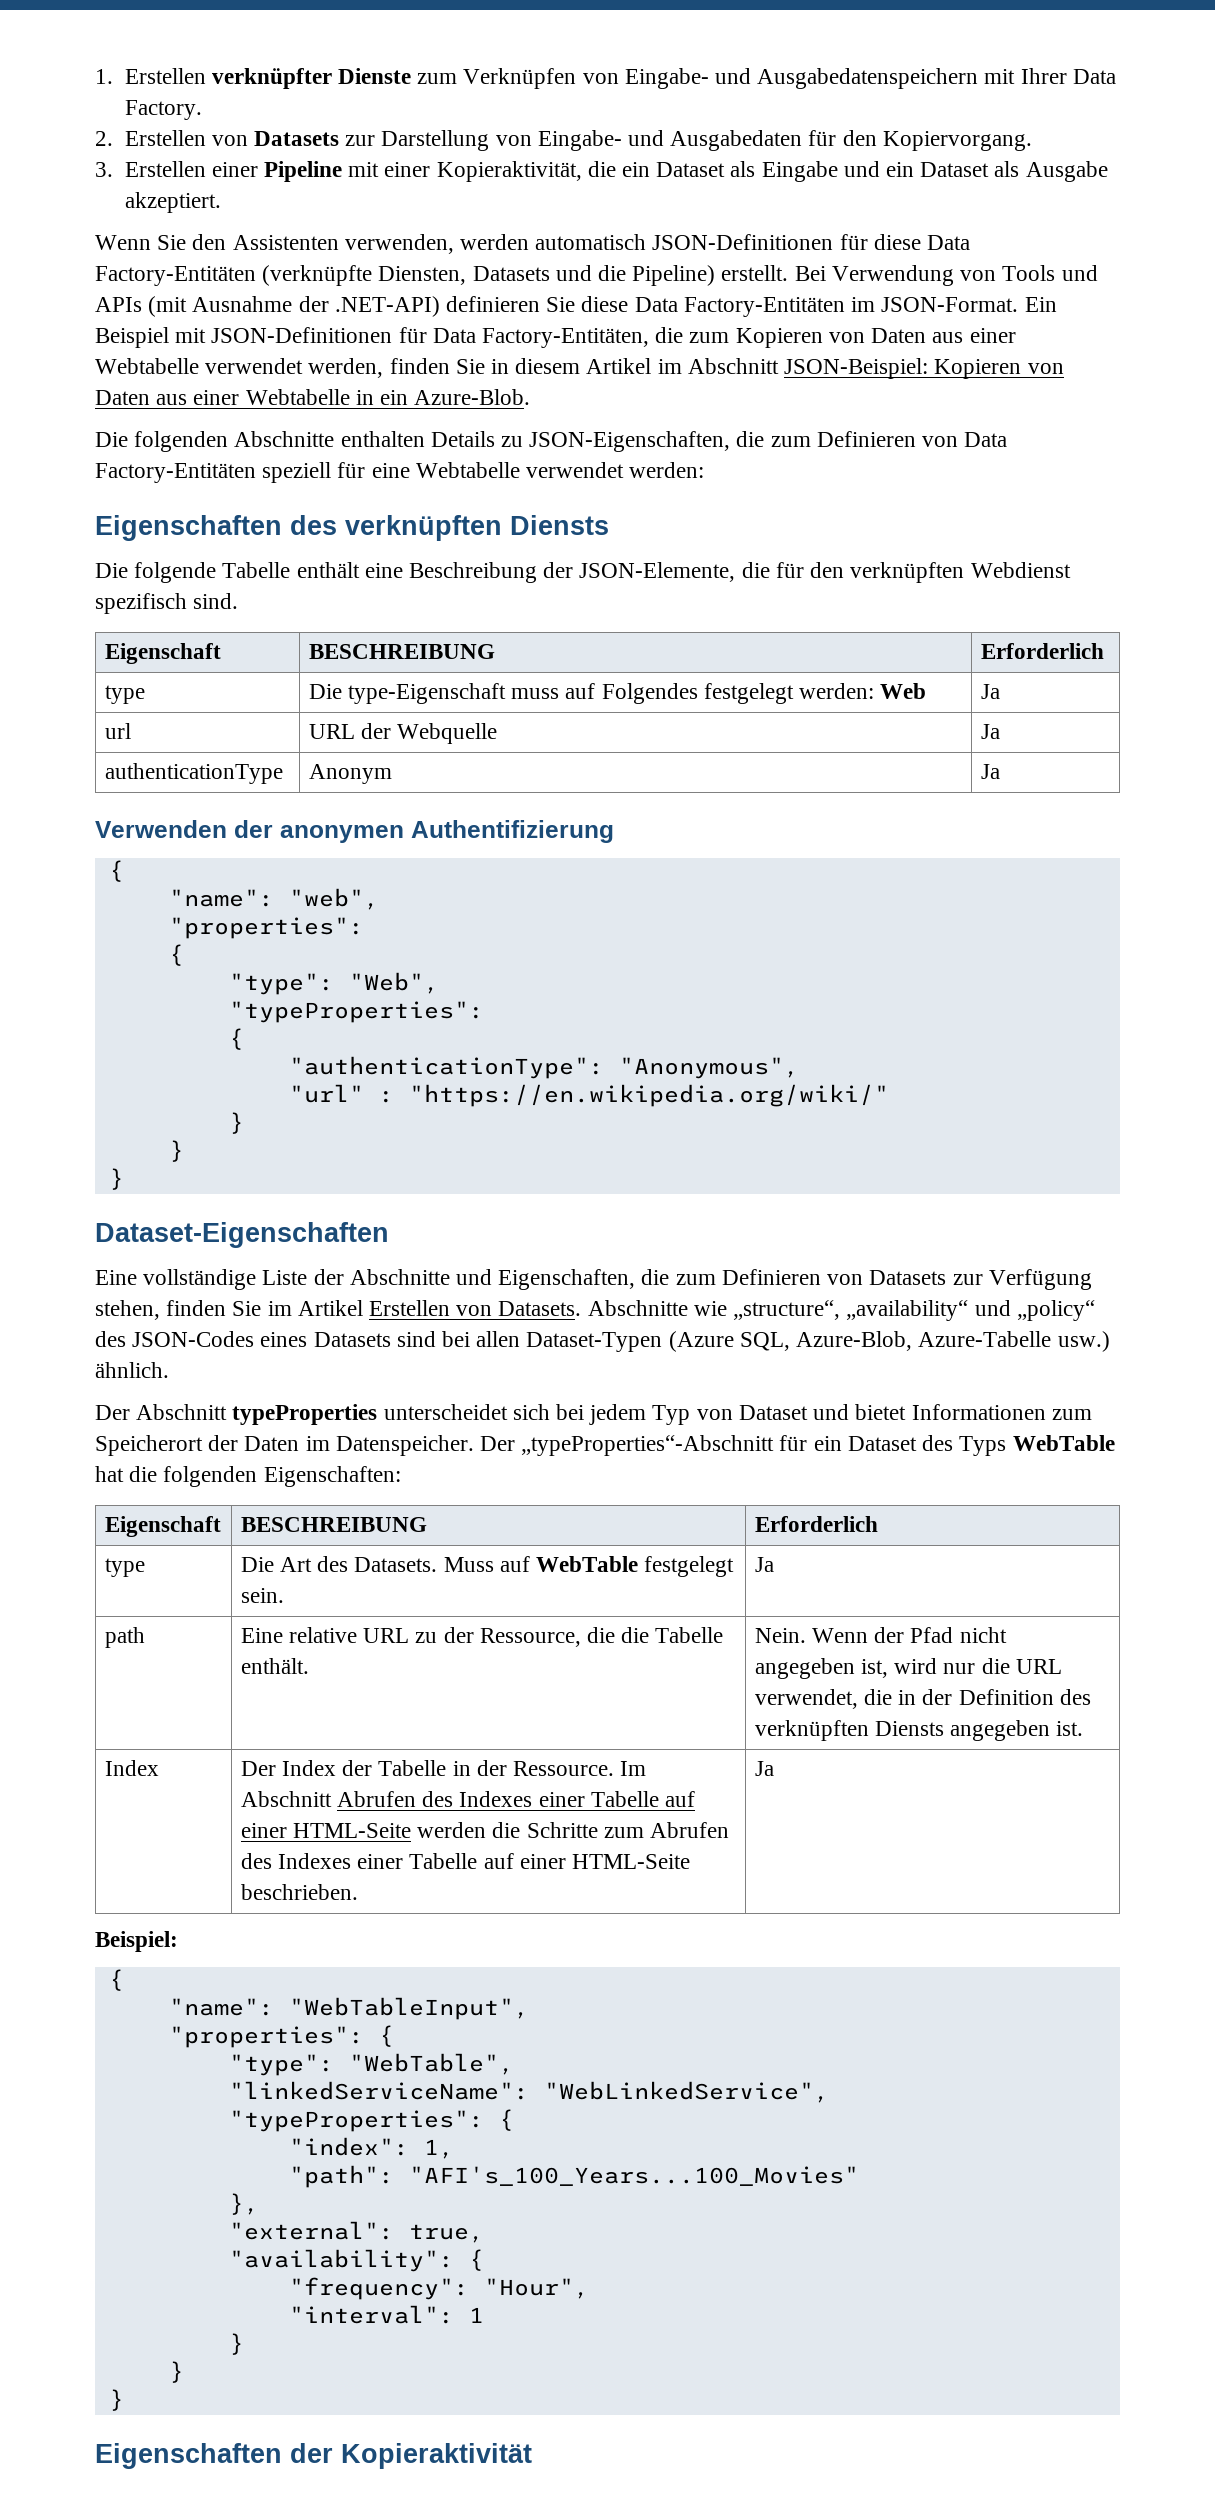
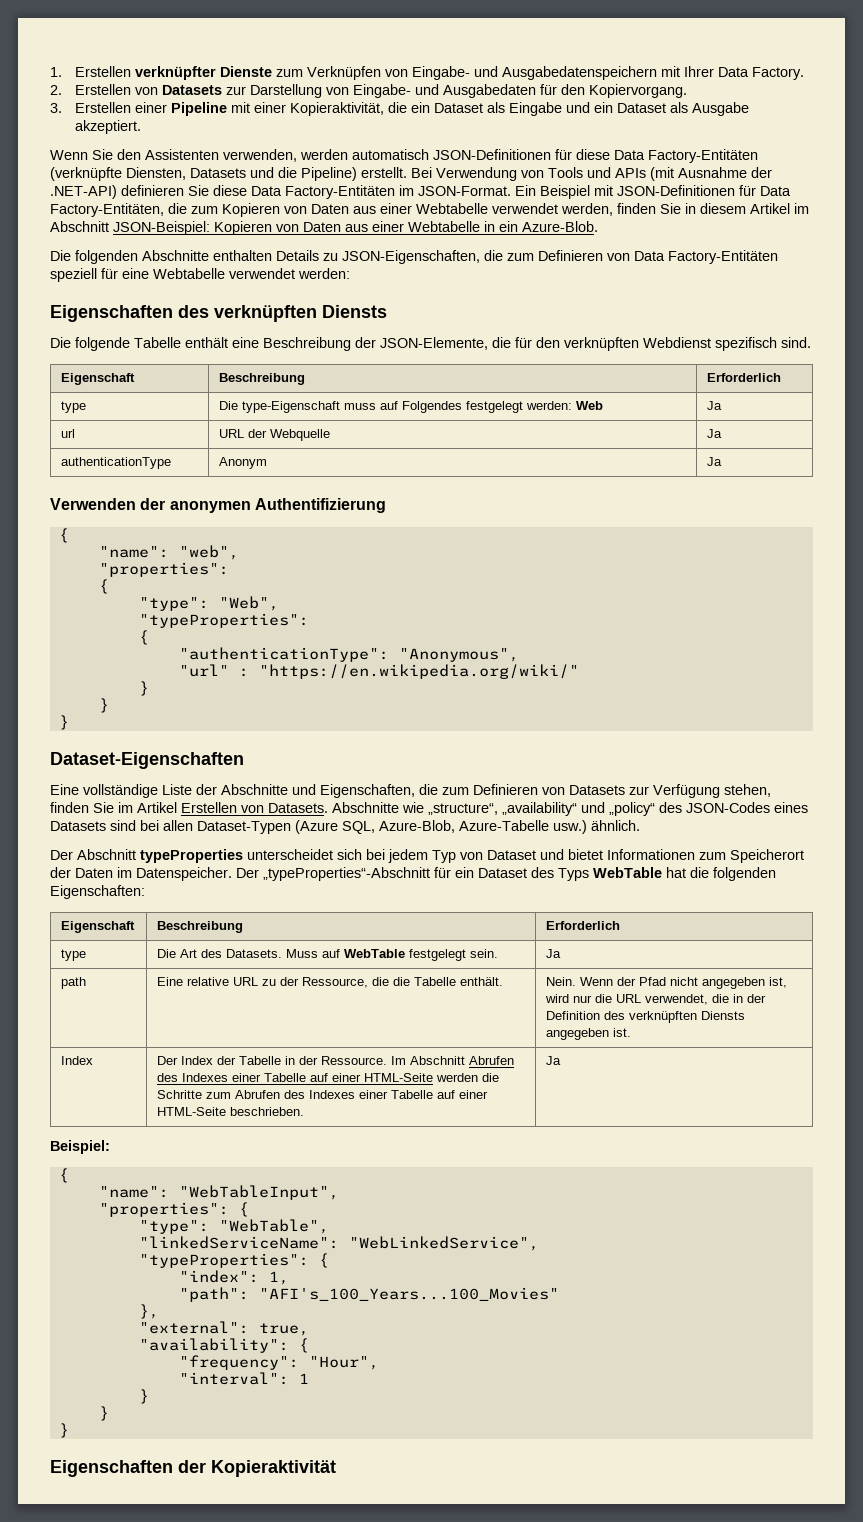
  Die folgende Tabelle enthält eine Beschreibung der JSON-Elemente, die für den verknüpften Webdienst spezifisch sind.
- Eigenschaft | BESCHREIBUNG | Erforderlich
+ Eigenschaft | Beschreibung | Erforderlich
  Der „typeProperties“-Abschnitt für ein Dataset des Typs WebTable hat die folgenden Eigenschaften:
- Eigenschaft | BESCHREIBUNG | Erforderlich
+ Eigenschaft | Beschreibung | Erforderlich

